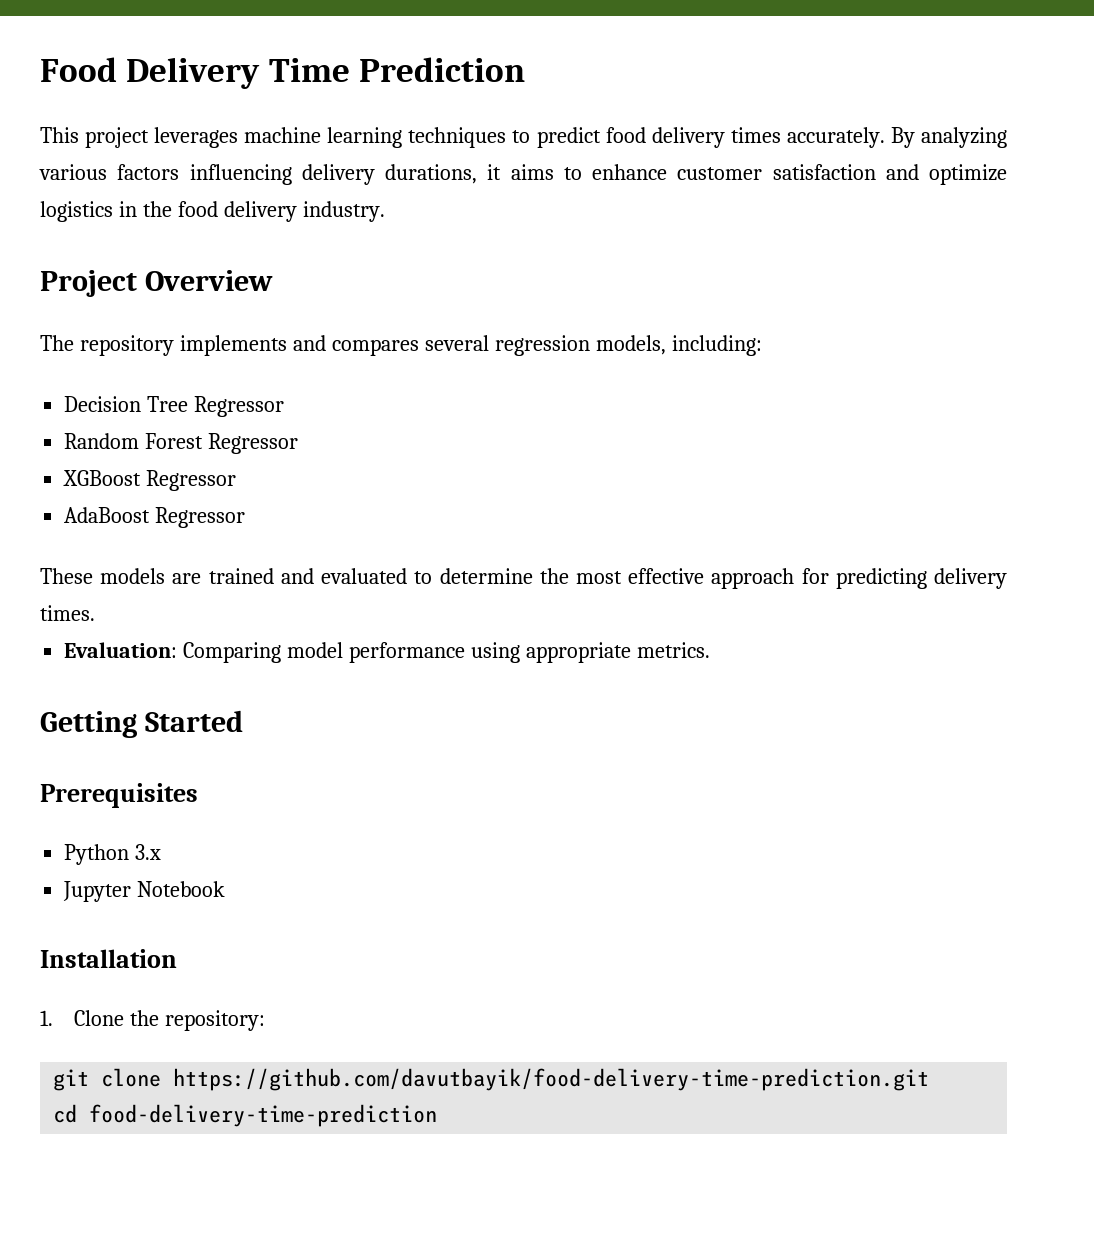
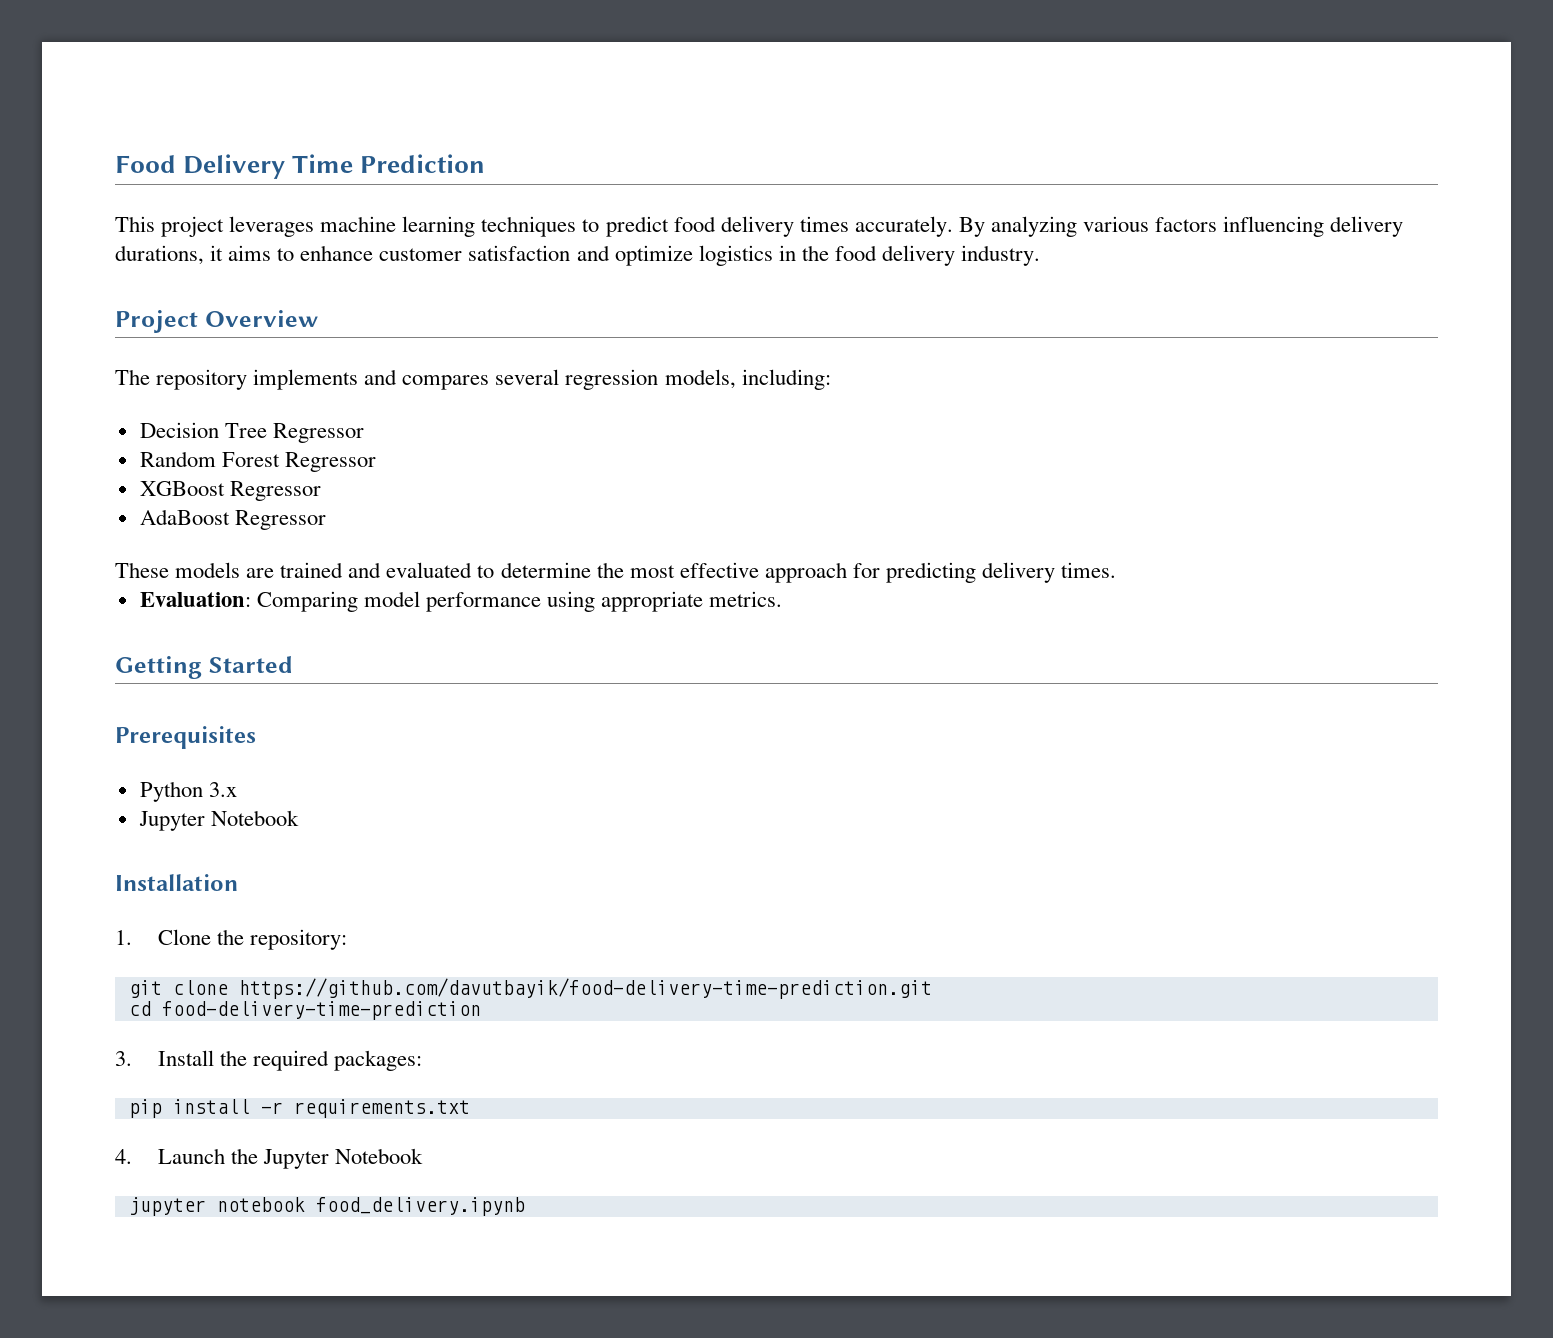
+ 3. Install the required packages:
+ pip install -r requirements.txt
+ 4. Launch the Jupyter Notebook
+ jupyter notebook food_delivery.ipynb

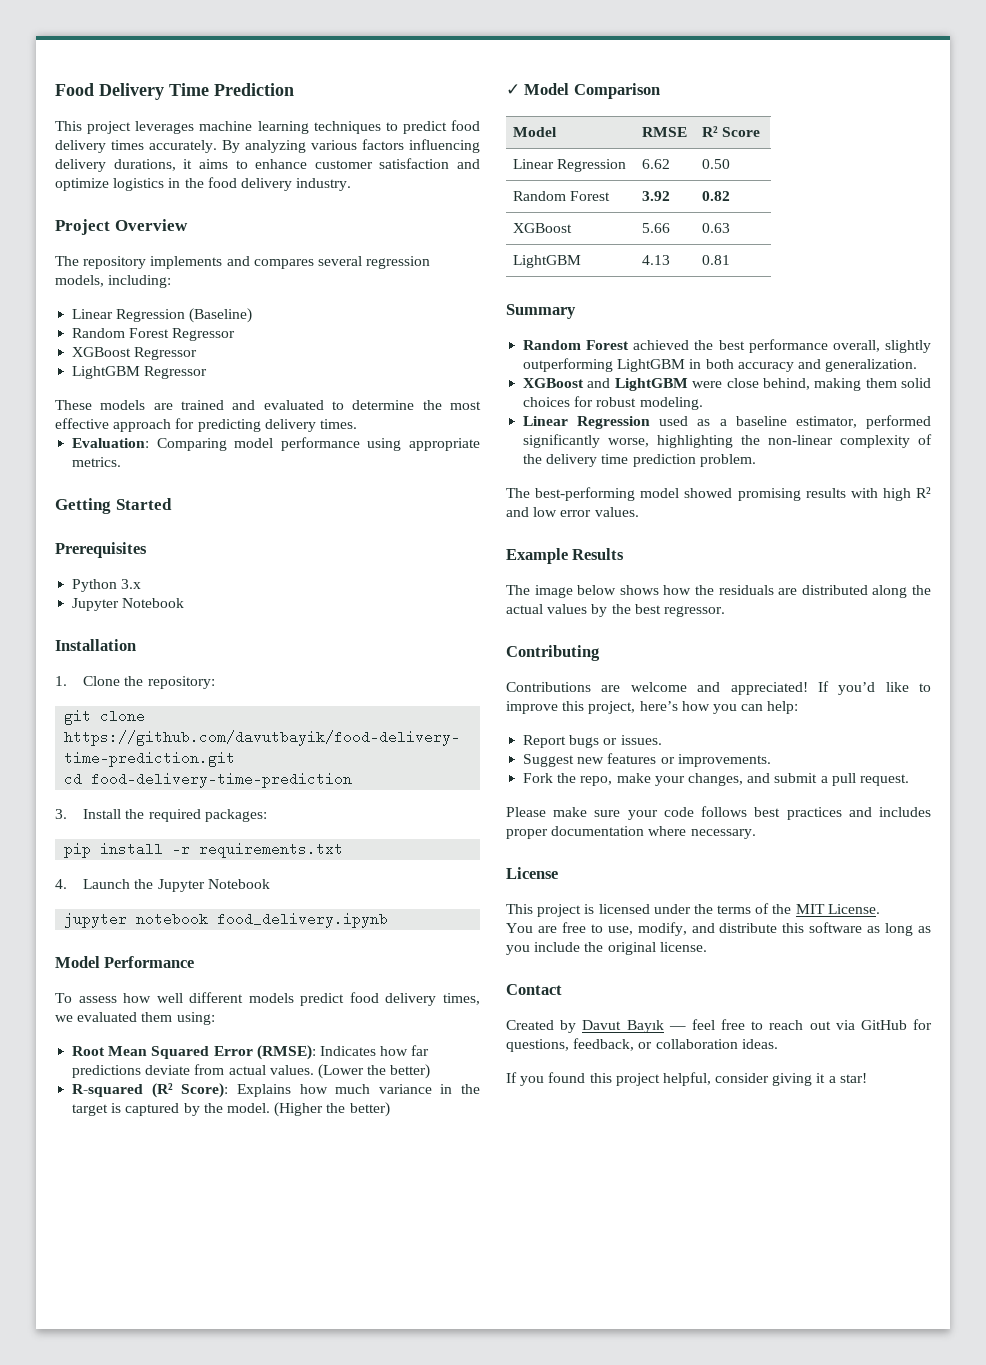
- Decision Tree Regressor
+ Linear Regression (Baseline)
- AdaBoost Regressor
+ LightGBM Regressor
+ Model Performance
+ To assess how well different models predict food delivery times, we evaluated them using:
+ Root Mean Squared Error (RMSE): Indicates how far predictions deviate from actual values. (Lower the better)
+ R-squared (R² Score): Explains how much variance in the target is captured by the model. (Higher the better)
+ ✓ Model Comparison
+ Model | RMSE | R² Score
+ Linear Regression | 6.62 | 0.50
+ Random Forest | 3.92 | 0.82
+ XGBoost | 5.66 | 0.63
+ LightGBM | 4.13 | 0.81
+ Summary
+ Random Forest achieved the best performance overall, slightly outperforming LightGBM in both accuracy and generalization.
+ XGBoost and LightGBM were close behind, making them solid choices for robust modeling.
+ Linear Regression used as a baseline estimator, performed significantly worse, highlighting the non-linear complexity of the delivery time prediction problem.
+ The best-performing model showed promising results with high R² and low error values.
+ Example Results
+ The image below shows how the residuals are distributed along the actual values by the best regressor.
+ Contributing
+ Contributions are welcome and appreciated! If you’d like to improve this project, here’s how you can help:
+ Report bugs or issues.
+ Suggest new features or improvements.
+ Fork the repo, make your changes, and submit a pull request.
+ Please make sure your code follows best practices and includes proper documentation where necessary.
+ License
+ This project is licensed under the terms of the MIT License.
+ You are free to use, modify, and distribute this software as long as you include the original license.
+ Contact
+ Created by Davut Bayık — feel free to reach out via GitHub for questions, feedback, or collaboration ideas.
+ If you found this project helpful, consider giving it a star!

